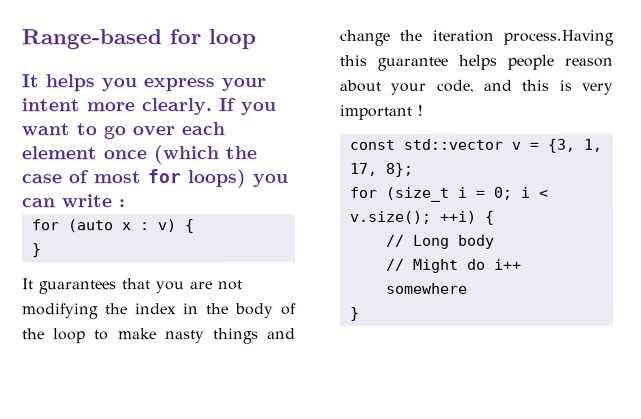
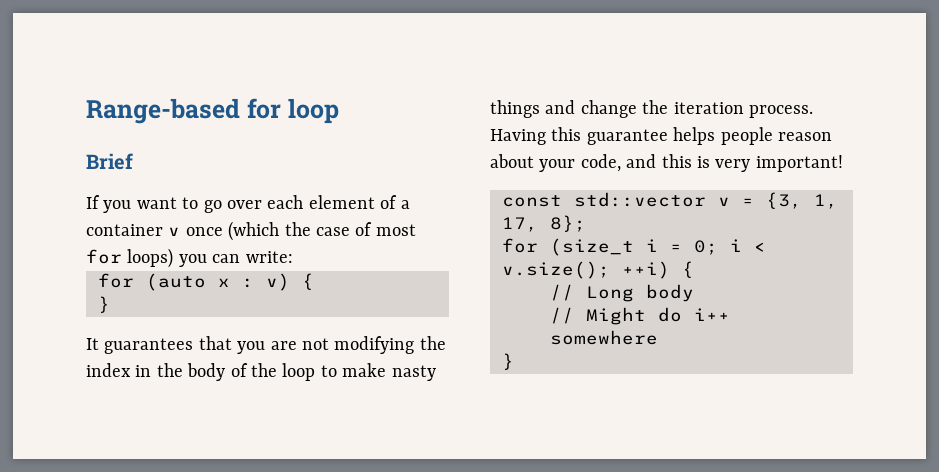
- It helps you express your intent more clearly. If you want to go over each element once (which the case of most for loops) you can write :
+ Brief
+ If you want to go over each element of a container v once (which the case of most for loops) you can write:
- It guarantees that you are not modifying the index in the body of the loop to make nasty things and change the iteration process.Having this guarantee helps people reason about your code, and this is very important !
+ It guarantees that you are not modifying the index in the body of the loop to make nasty things and change the iteration process. Having this guarantee helps people reason about your code, and this is very important!

